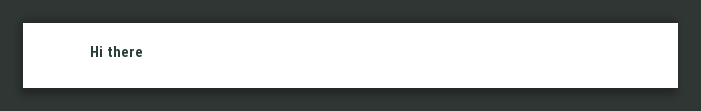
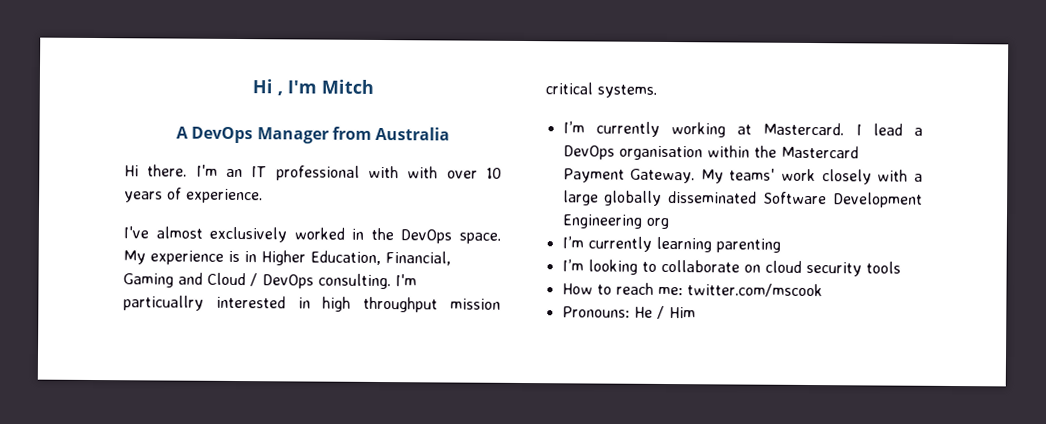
- Hi there
+ Hi , I'm Mitch
+ A DevOps Manager from Australia
+ Hi there. I'm an IT professional with with over 10 years of experience.
+ I've almost exclusively worked in the DevOps space. My experience is in Higher Education, Financial, Gaming and Cloud / DevOps consulting. I'm particuallry interested in high throughput mission critical systems.
+ I’m currently working at Mastercard. I lead a DevOps organisation within the Mastercard Payment Gateway. My teams' work closely with a large globally disseminated Software Development Engineering org
+ I’m currently learning parenting
+ I’m looking to collaborate on cloud security tools
+ How to reach me: twitter.com/mscook
+ Pronouns: He / Him

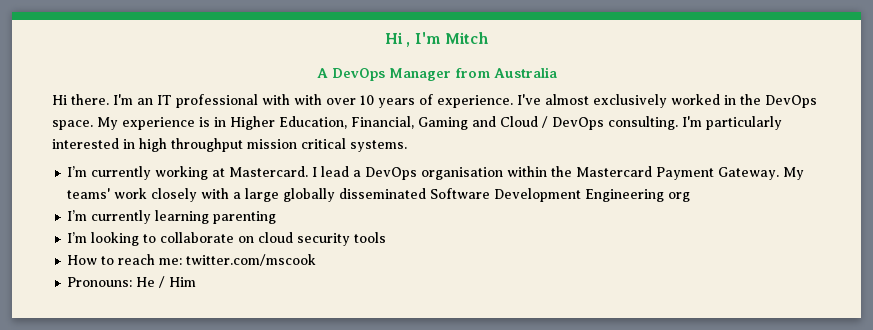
- I'm an IT professional with with over 10 years of experience.
- I've almost exclusively worked in the DevOps space.
+ I'm an IT professional with with over 10 years of experience. I've almost exclusively worked in the DevOps space.
- I'm particuallry interested in high throughput mission critical systems.
+ I'm particularly interested in high throughput mission critical systems.

